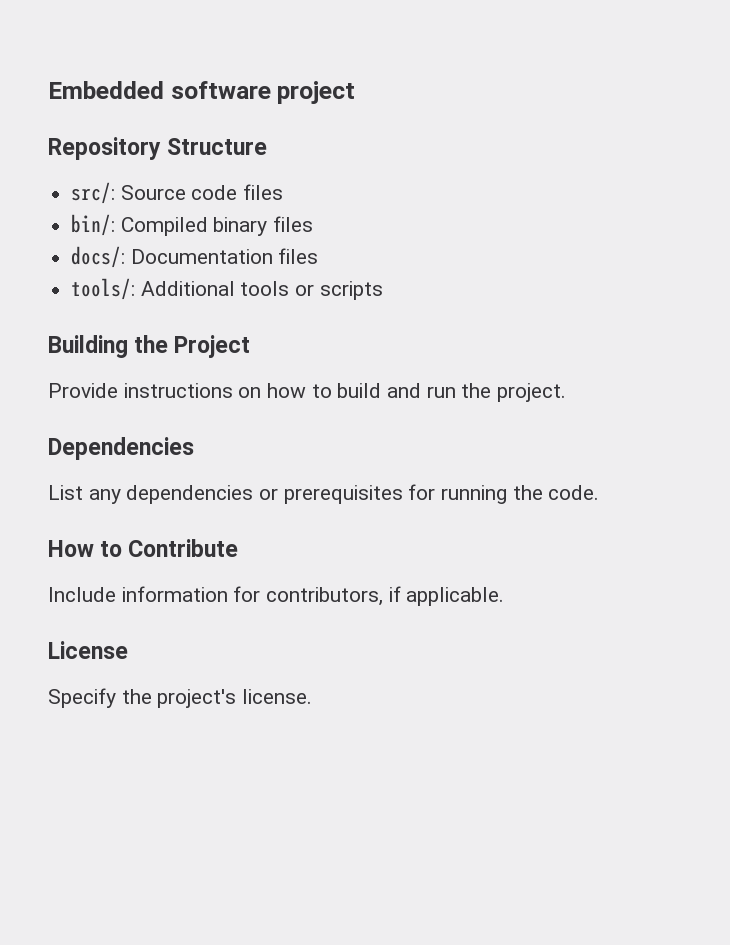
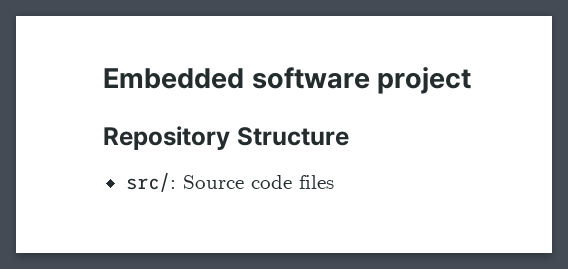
- bin/: Compiled binary files
- docs/: Documentation files
- tools/: Additional tools or scripts
- Building the Project
- Provide instructions on how to build and run the project.
- Dependencies
- List any dependencies or prerequisites for running the code.
- How to Contribute
- Include information for contributors, if applicable.
- License
- Specify the project's license.

